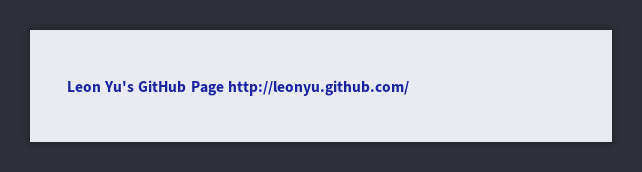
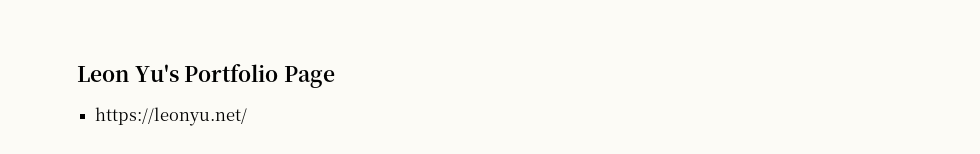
- Leon Yu's GitHub Page http://leonyu.github.com/
+ Leon Yu's Portfolio Page
+ https://leonyu.net/

